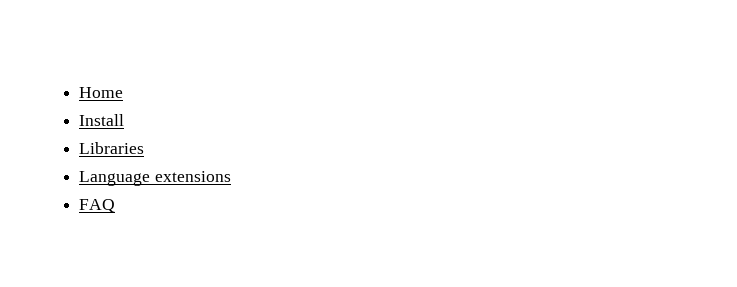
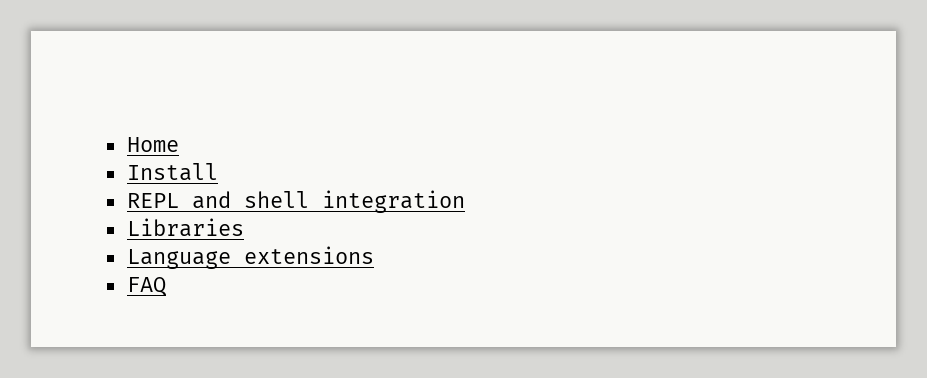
+ REPL and shell integration

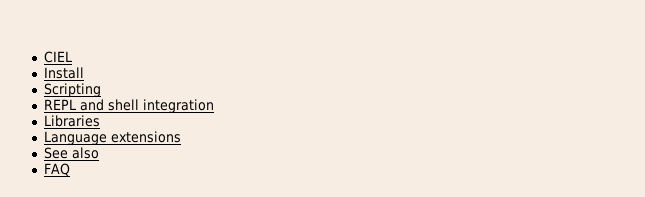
- Home
+ CIEL
+ Scripting
+ See also

